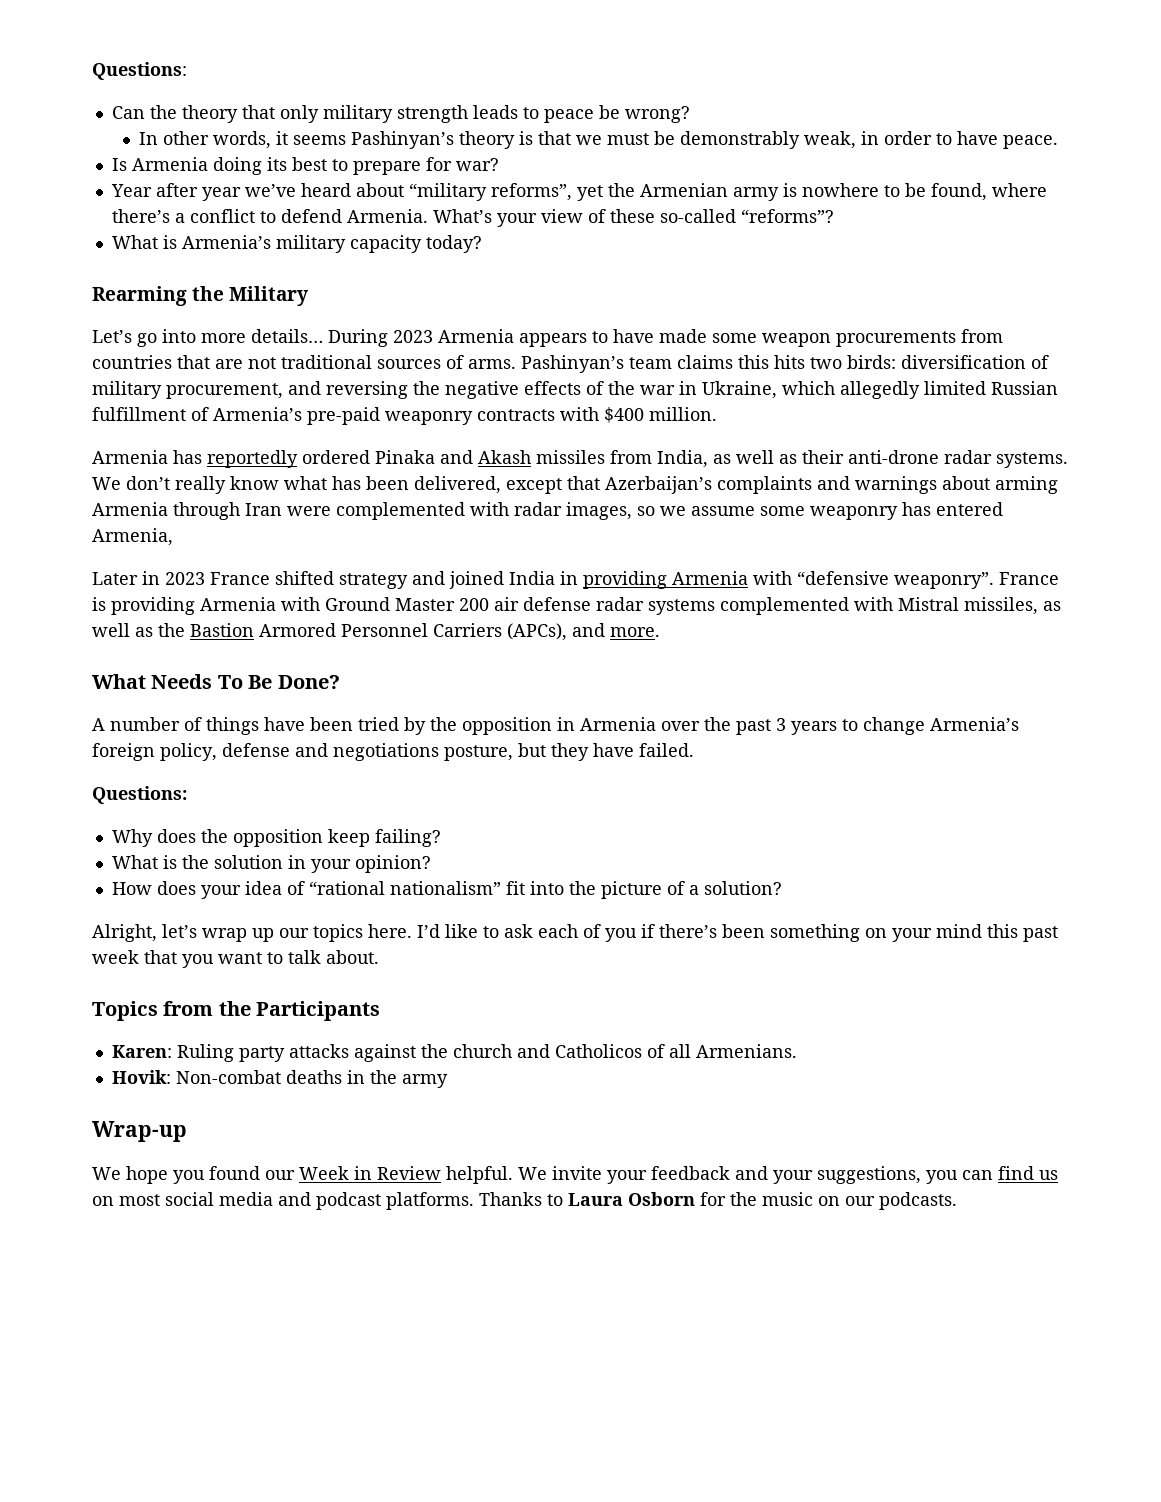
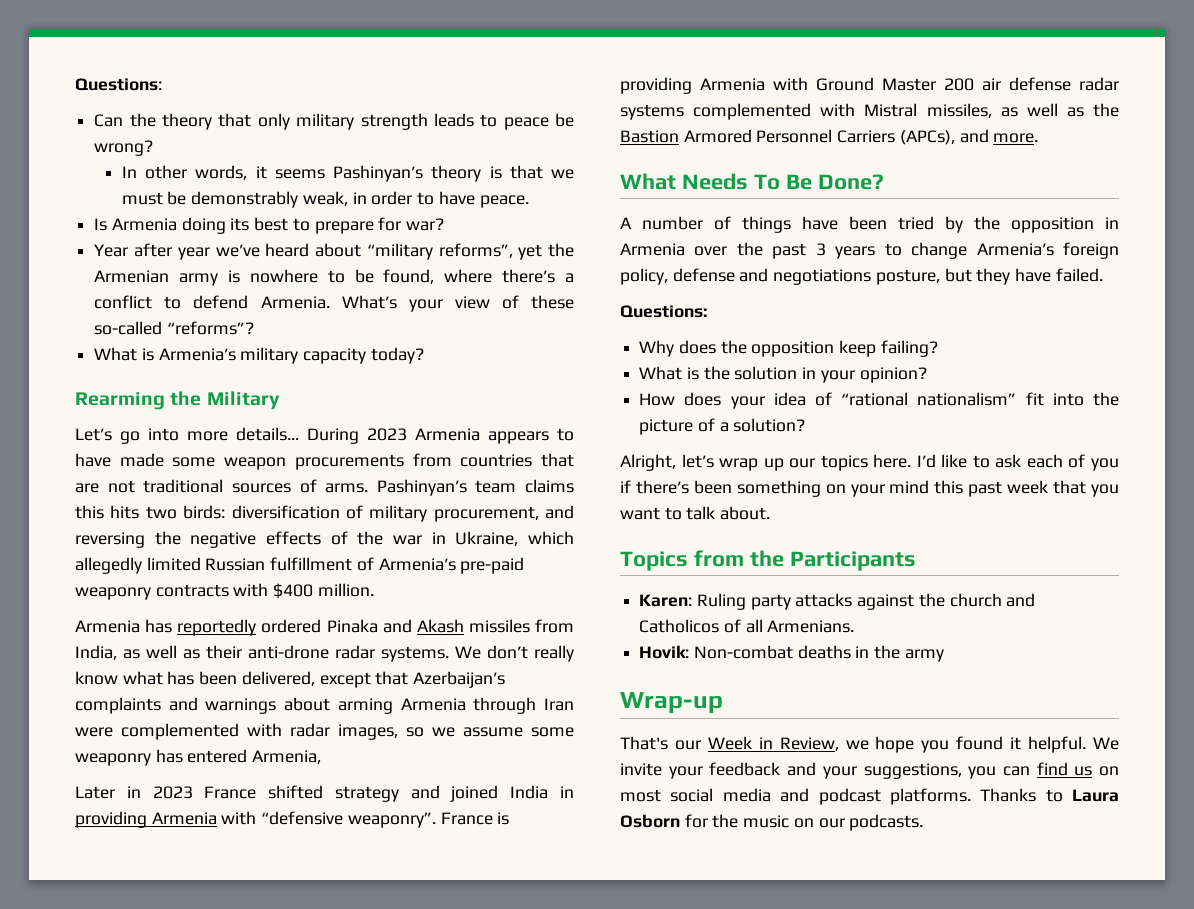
- We hope you found our Week in Review helpful.
+ That's our Week in Review, we hope you found it helpful.

